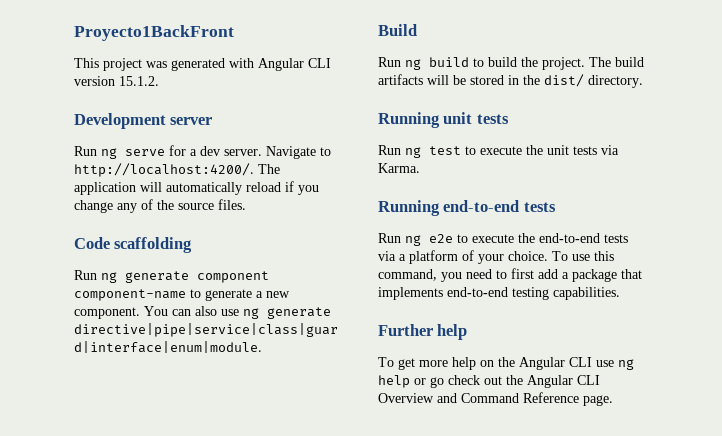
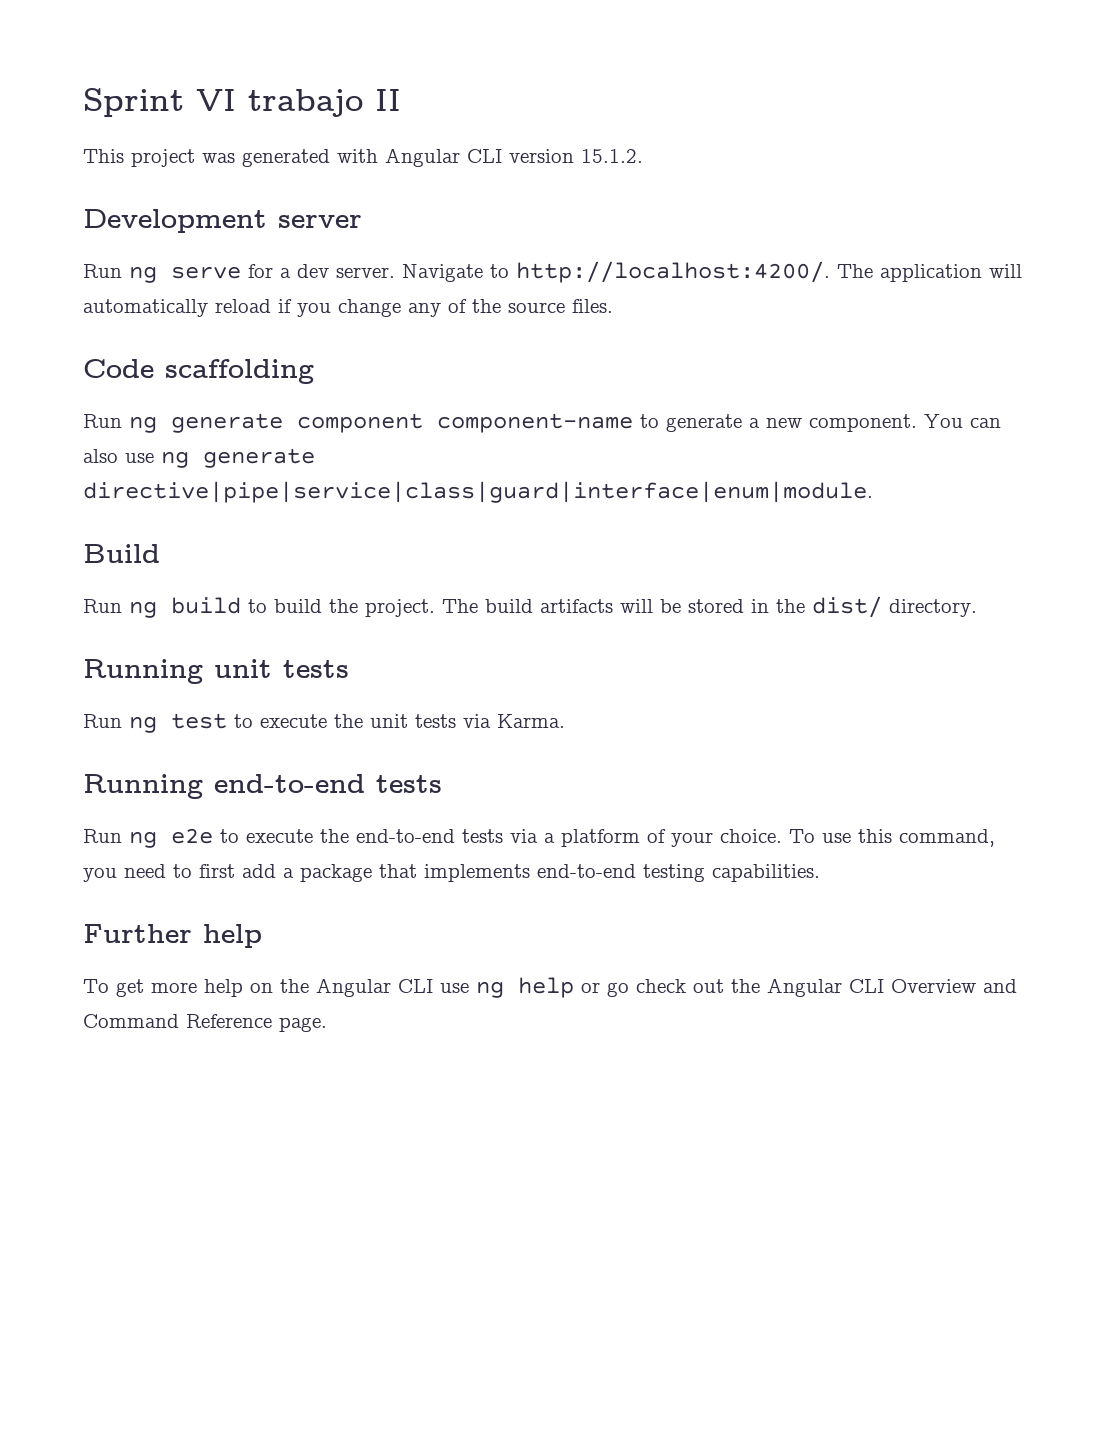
- Proyecto1BackFront
+ Sprint VI trabajo II

